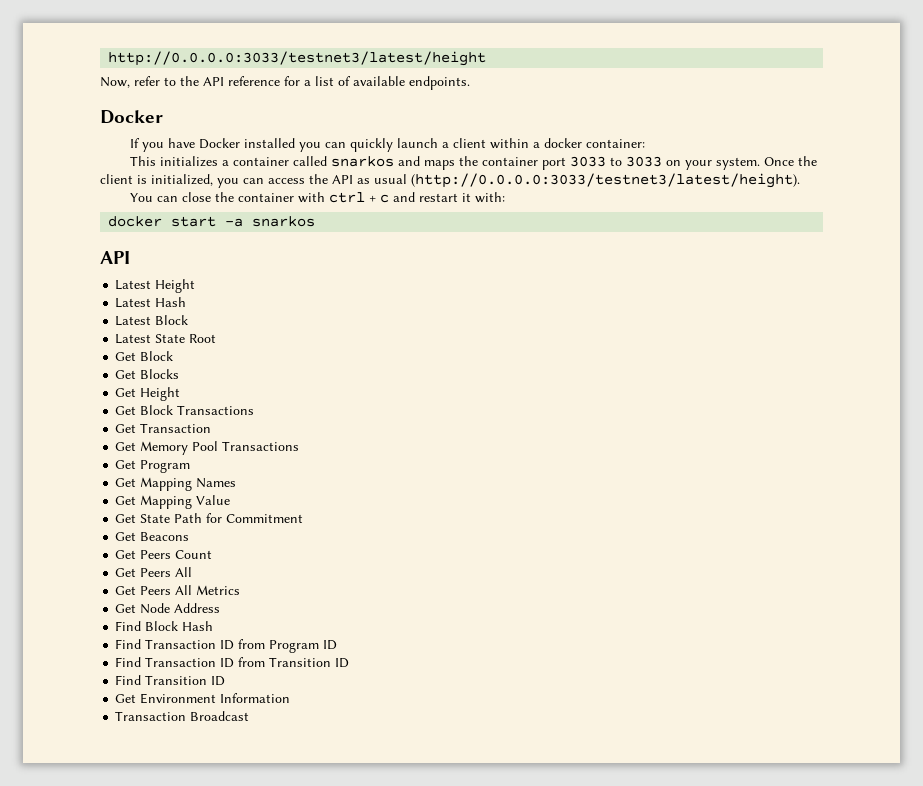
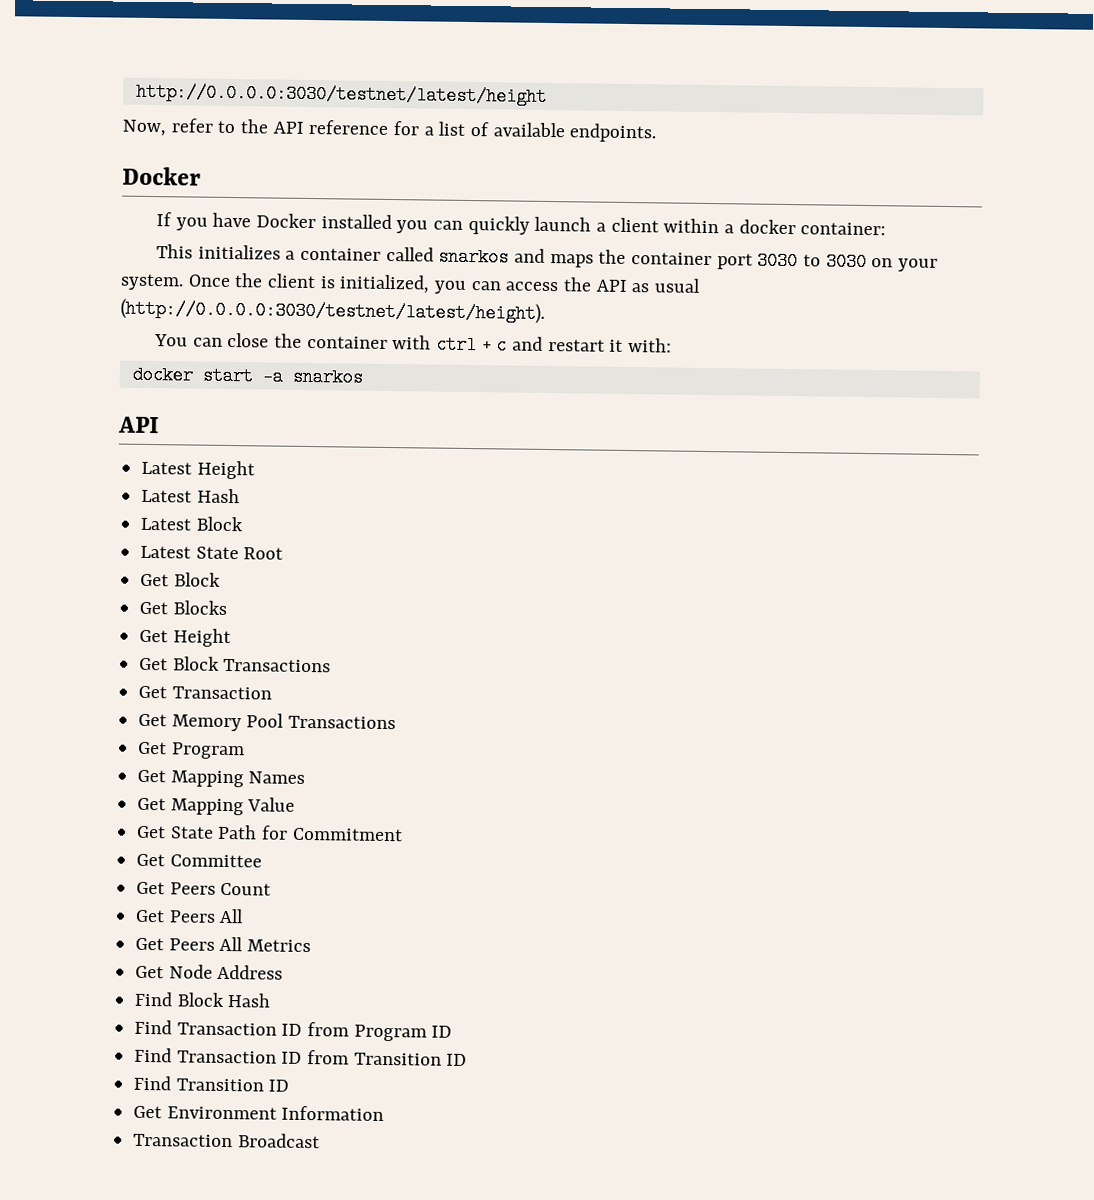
- http://0.0.0.0:3033/testnet3/latest/height
+ http://0.0.0.0:3030/testnet/latest/height
- This initializes a container called snarkos and maps the container port 3033 to 3033 on your system.
+ This initializes a container called snarkos and maps the container port 3030 to 3030 on your system.
- Once the client is initialized, you can access the API as usual (http://0.0.0.0:3033/testnet3/latest/height).
+ Once the client is initialized, you can access the API as usual (http://0.0.0.0:3030/testnet/latest/height).
- Get Beacons
+ Get Committee

